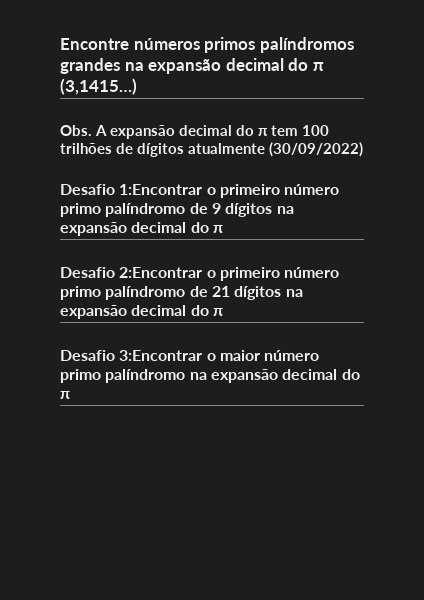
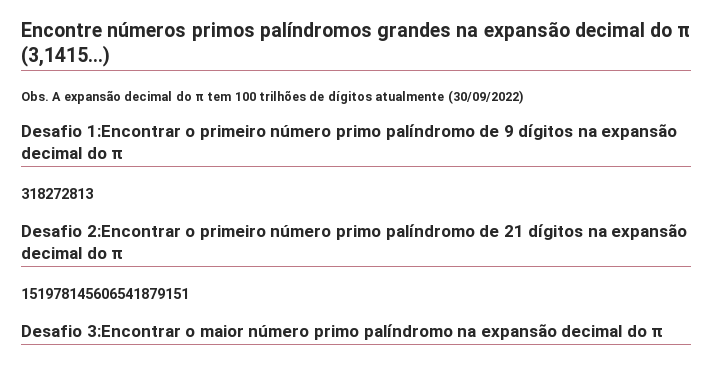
+ 318272813
+ 151978145606541879151

